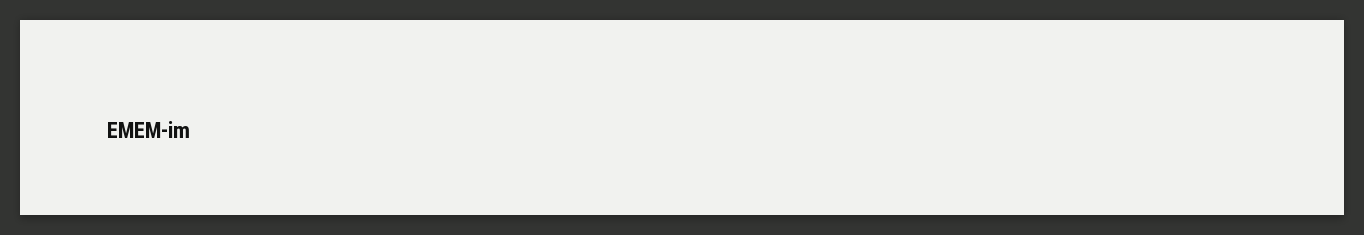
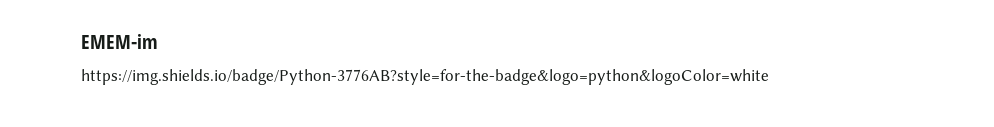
+ https://img.shields.io/badge/Python-3776AB?style=for-the-badge&logo=python&logoColor=white

